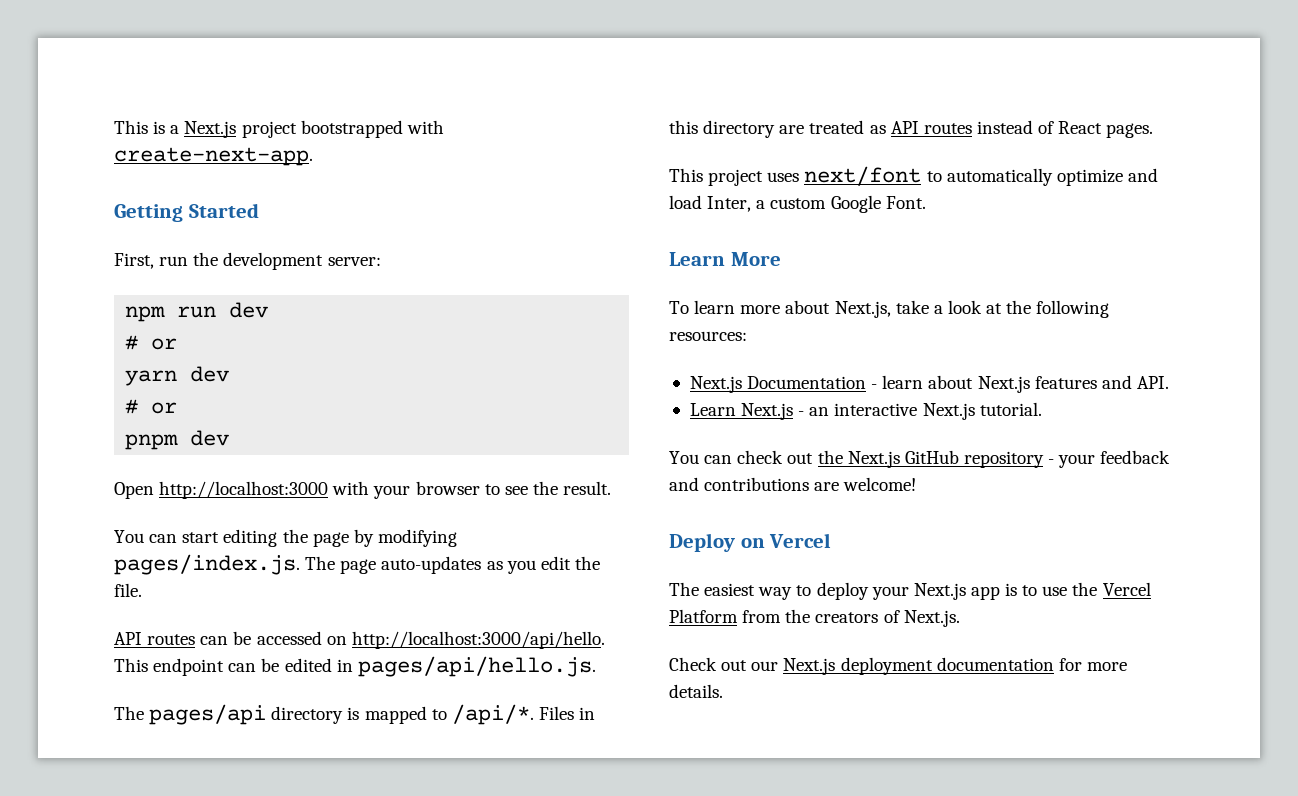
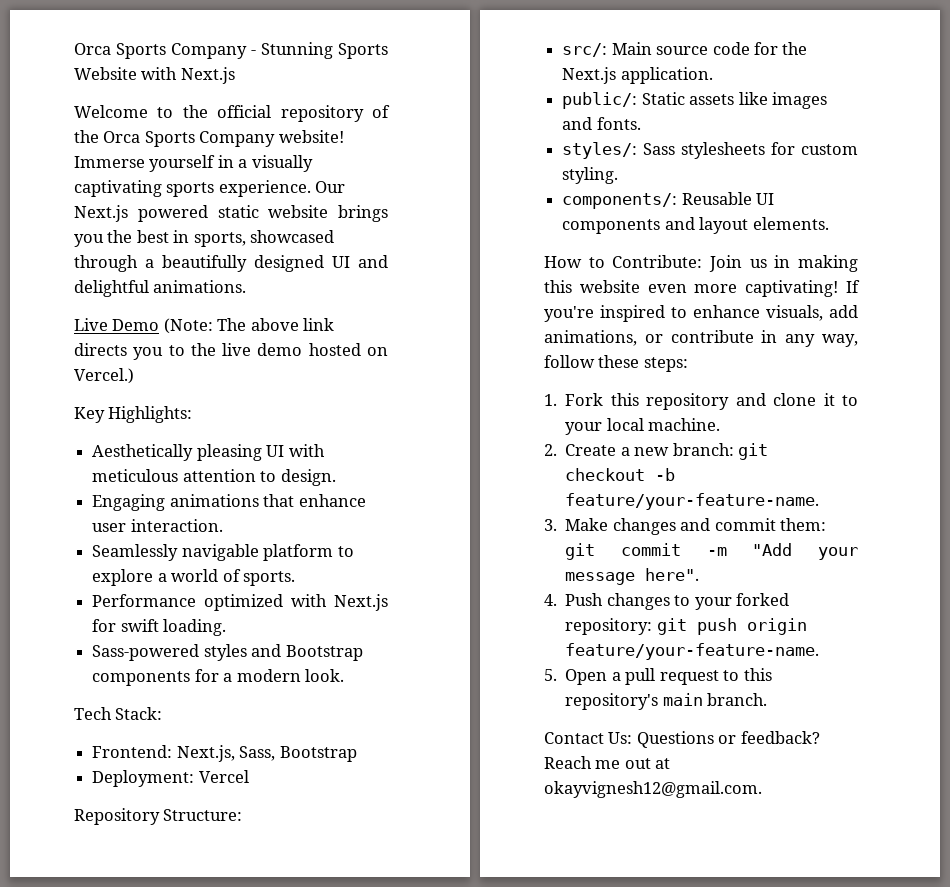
- This is a Next.js project bootstrapped with create-next-app.
- Getting Started
- First, run the development server:
- npm run dev
- # or
- yarn dev
- # or
- pnpm dev
- Open http://localhost:3000 with your browser to see the result.
- You can start editing the page by modifying pages/index.js. The page auto-updates as you edit the file.
- API routes can be accessed on http://localhost:3000/api/hello. This endpoint can be edited in pages/api/hello.js.
- The pages/api directory is mapped to /api/*. Files in this directory are treated as API routes instead of React pages.
- This project uses next/font to automatically optimize and load Inter, a custom Google Font.
- Learn More
- To learn more about Next.js, take a look at the following resources:
- Next.js Documentation - learn about Next.js features and API.
- Learn Next.js - an interactive Next.js tutorial.
- You can check out the Next.js GitHub repository - your feedback and contributions are welcome!
- Deploy on Vercel
- The easiest way to deploy your Next.js app is to use the Vercel Platform from the creators of Next.js.
- Check out our Next.js deployment documentation for more details.
+ Orca Sports Company - Stunning Sports Website with Next.js
+ Welcome to the official repository of the Orca Sports Company website! Immerse yourself in a visually captivating sports experience. Our Next.js powered static website brings you the best in sports, showcased through a beautifully designed UI and delightful animations.
+ Live Demo (Note: The above link directs you to the live demo hosted on Vercel.)
+ Key Highlights:
+ Aesthetically pleasing UI with meticulous attention to design.
+ Engaging animations that enhance user interaction.
+ Seamlessly navigable platform to explore a world of sports.
+ Performance optimized with Next.js for swift loading.
+ Sass-powered styles and Bootstrap components for a modern look.
+ Tech Stack:
+ Frontend: Next.js, Sass, Bootstrap
+ Deployment: Vercel
+ Repository Structure:
+ src/: Main source code for the Next.js application.
+ public/: Static assets like images and fonts.
+ styles/: Sass stylesheets for custom styling.
+ components/: Reusable UI components and layout elements.
+ How to Contribute: Join us in making this website even more captivating! If you're inspired to enhance visuals, add animations, or contribute in any way, follow these steps:
+ 1. Fork this repository and clone it to your local machine.
+ 2. Create a new branch: git checkout -b feature/your-feature-name.
+ 3. Make changes and commit them: git commit -m "Add your message here".
+ 4. Push changes to your forked repository: git push origin feature/your-feature-name.
+ 5. Open a pull request to this repository's main branch.
+ Contact Us: Questions or feedback? Reach me out at okayvignesh12@gmail.com.

